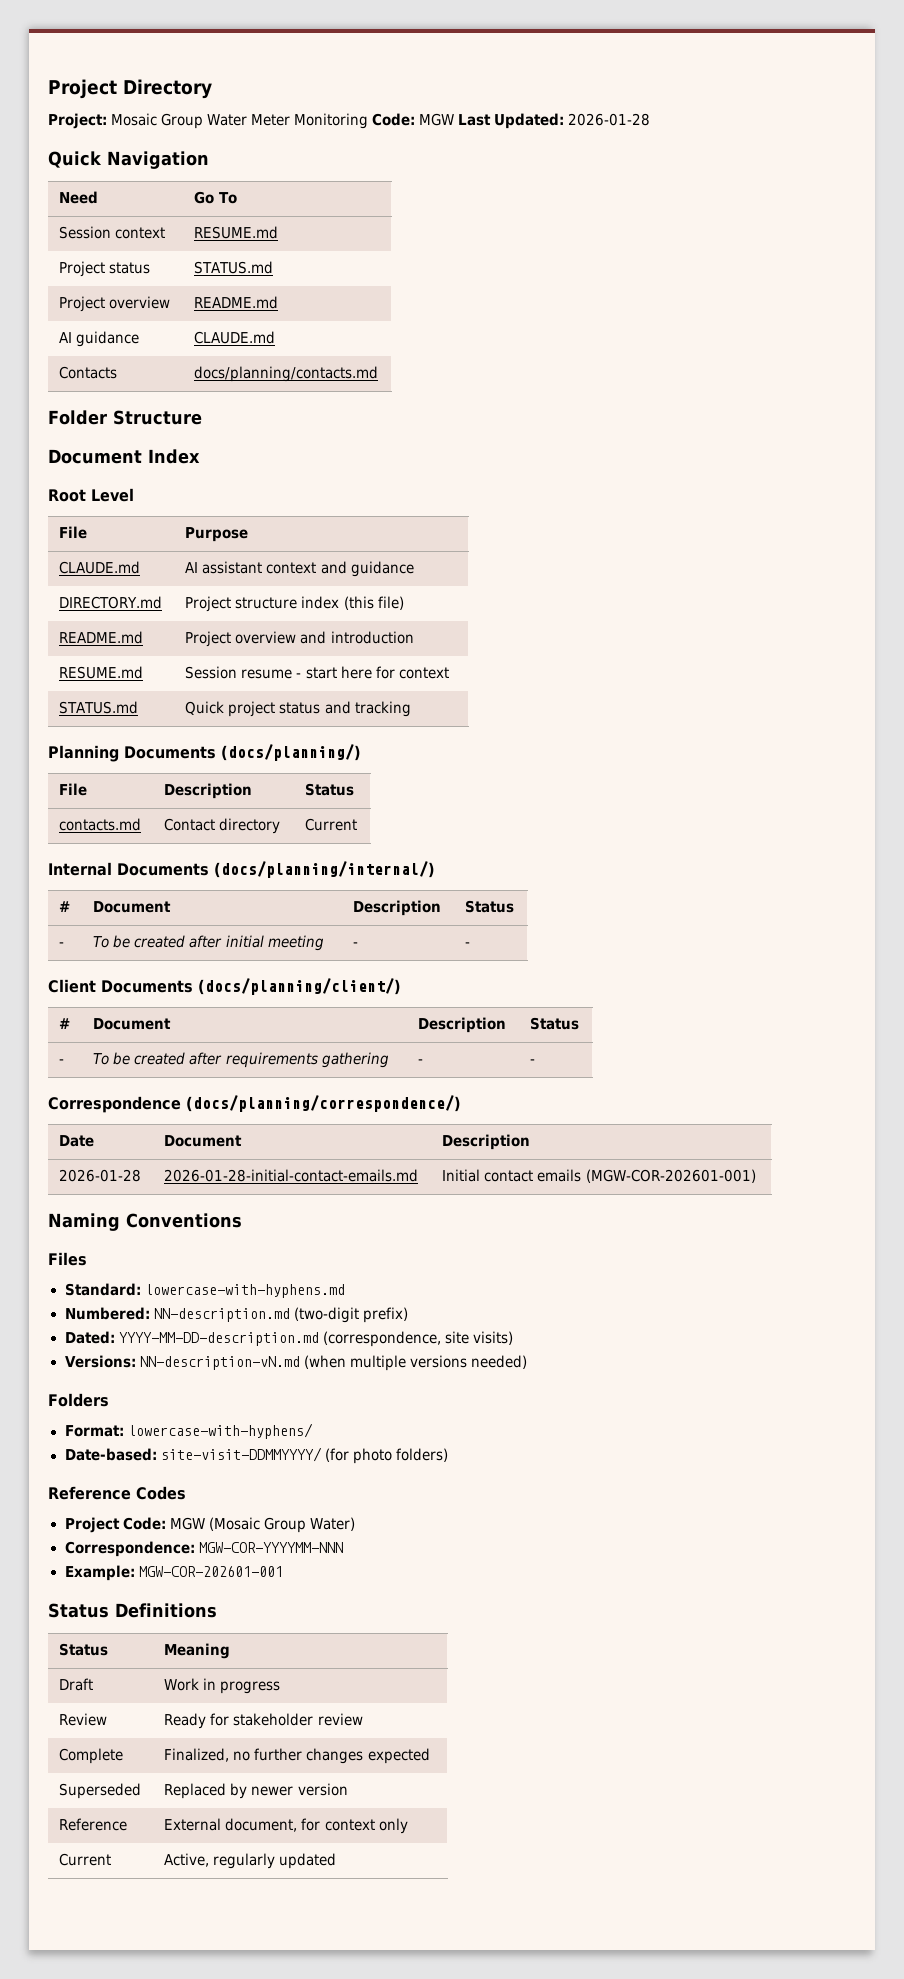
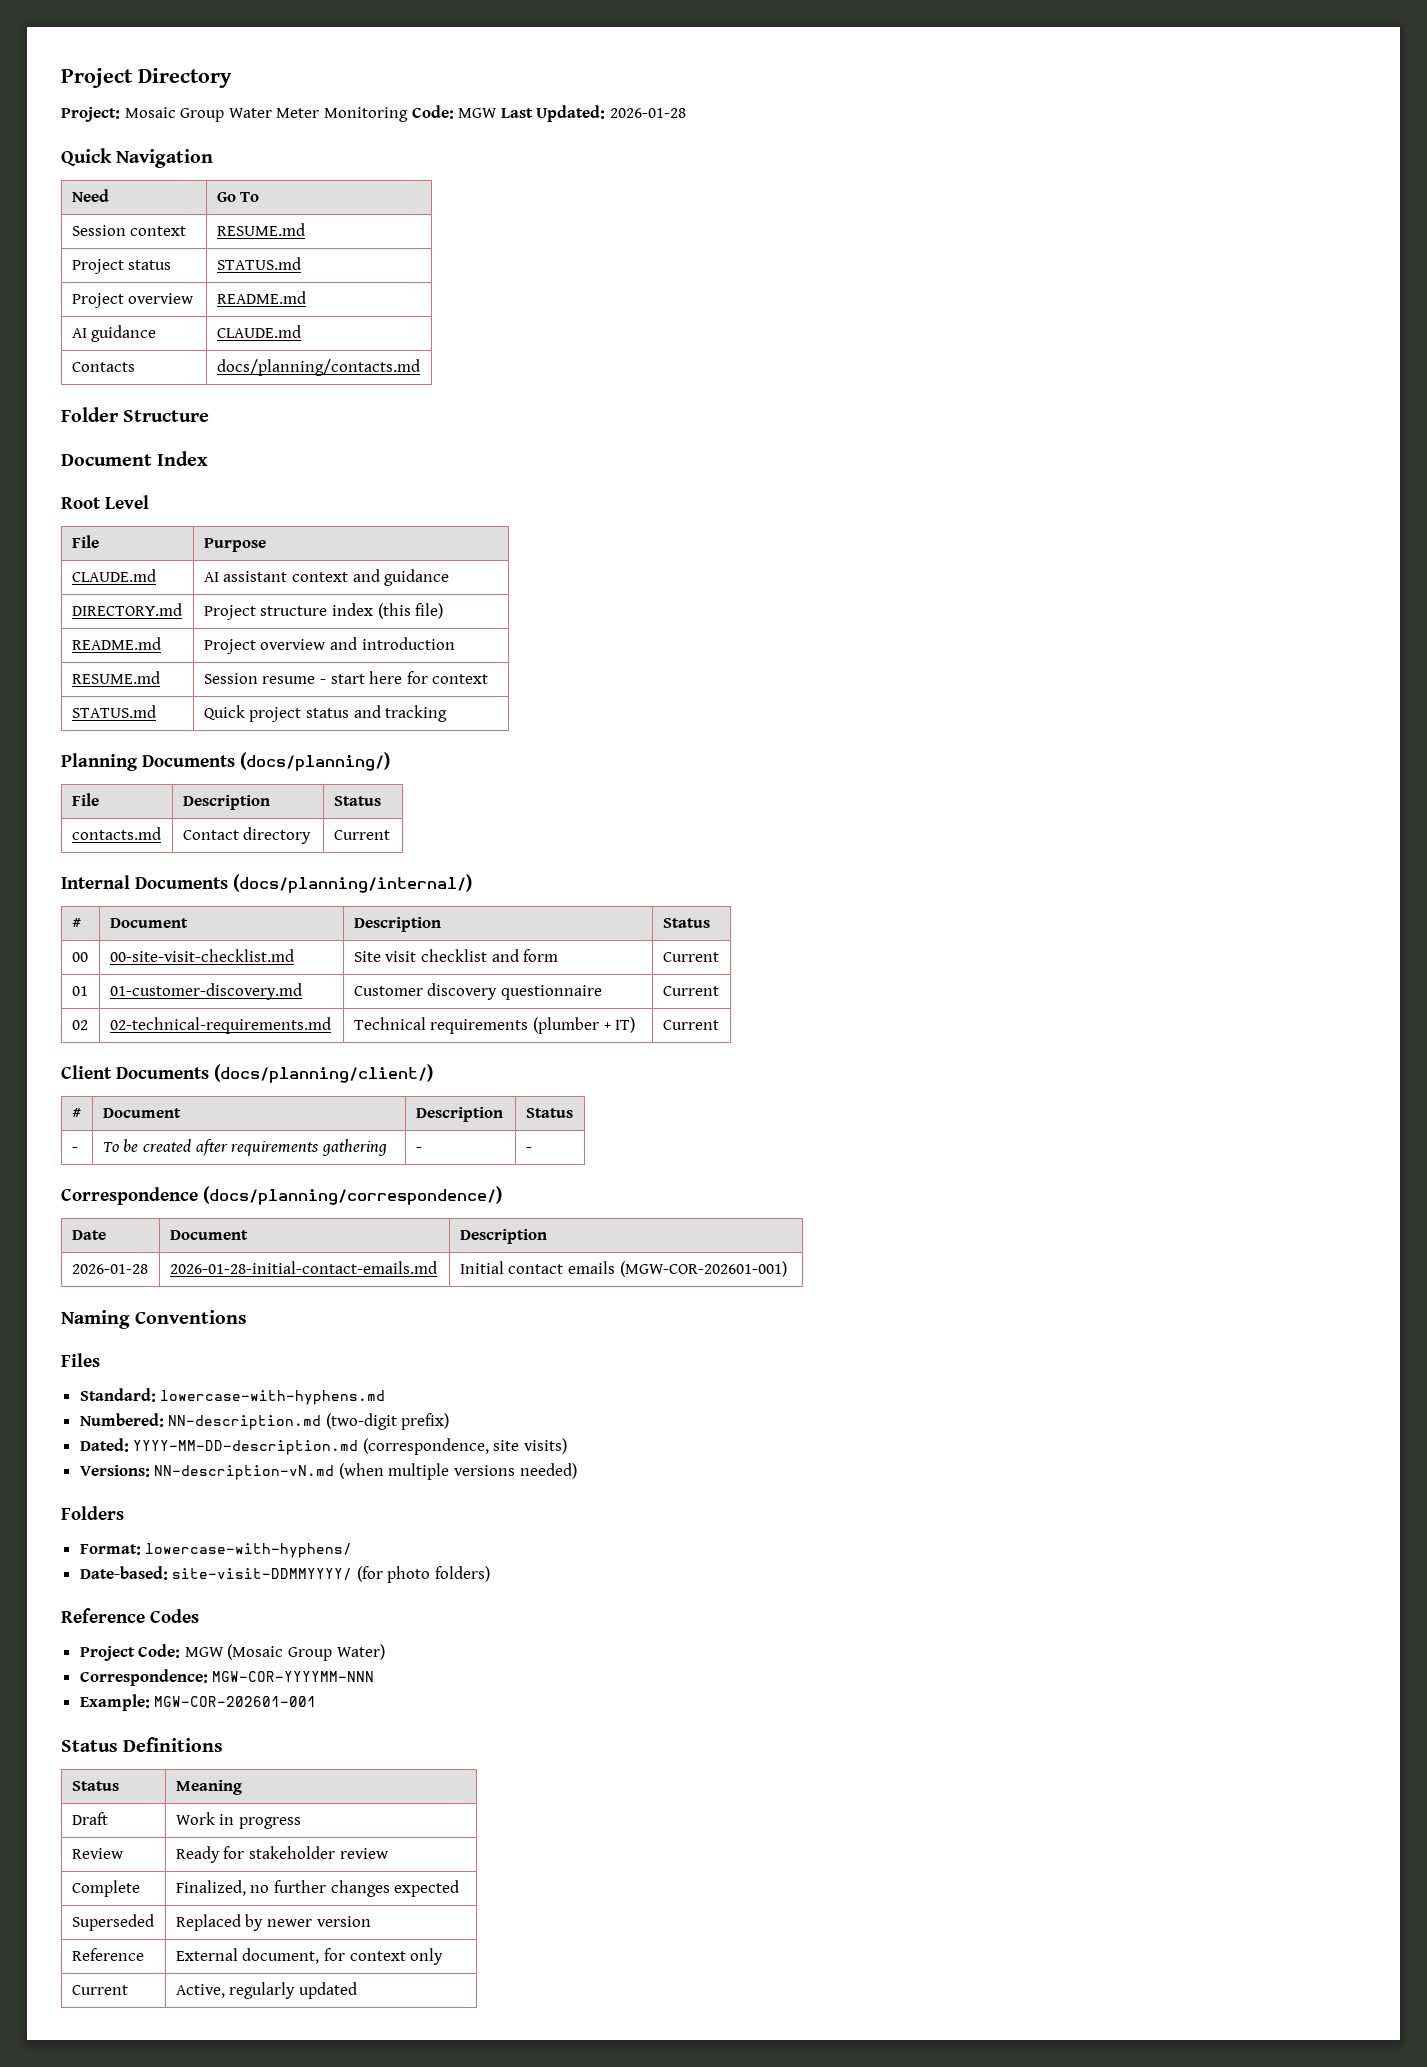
- - | To be created after initial meeting | - | -
+ 00 | 00-site-visit-checklist.md | Site visit checklist and form | Current
+ 01 | 01-customer-discovery.md | Customer discovery questionnaire | Current
+ 02 | 02-technical-requirements.md | Technical requirements (plumber + IT) | Current

